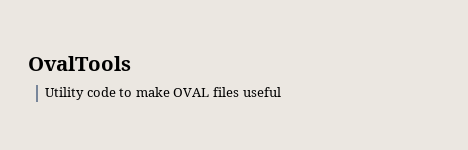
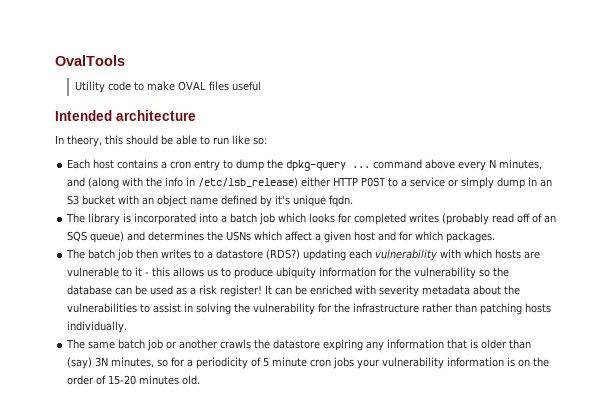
+ Intended architecture
+ In theory, this should be able to run like so:
+ Each host contains a cron entry to dump the dpkg-query ... command above every N minutes, and (along with the info in /etc/lsb_release) either HTTP POST to a service or simply dump in an S3 bucket with an object name defined by it's unique fqdn.
+ The library is incorporated into a batch job which looks for completed writes (probably read off of an SQS queue) and determines the USNs which affect a given host and for which packages.
+ The batch job then writes to a datastore (RDS?) updating each vulnerability with which hosts are vulnerable to it - this allows us to produce ubiquity information for the vulnerability so the database can be used as a risk register! It can be enriched with severity metadata about the vulnerabilities to assist in solving the vulnerability for the infrastructure rather than patching hosts individually.
+ The same batch job or another crawls the datastore expiring any information that is older than (say) 3N minutes, so for a periodicity of 5 minute cron jobs your vulnerability information is on the order of 15-20 minutes old.

